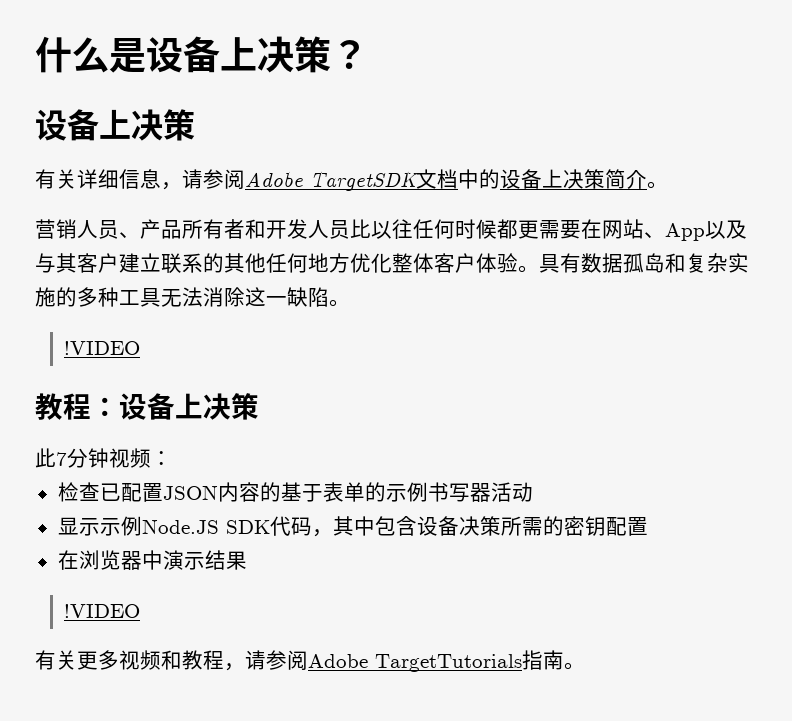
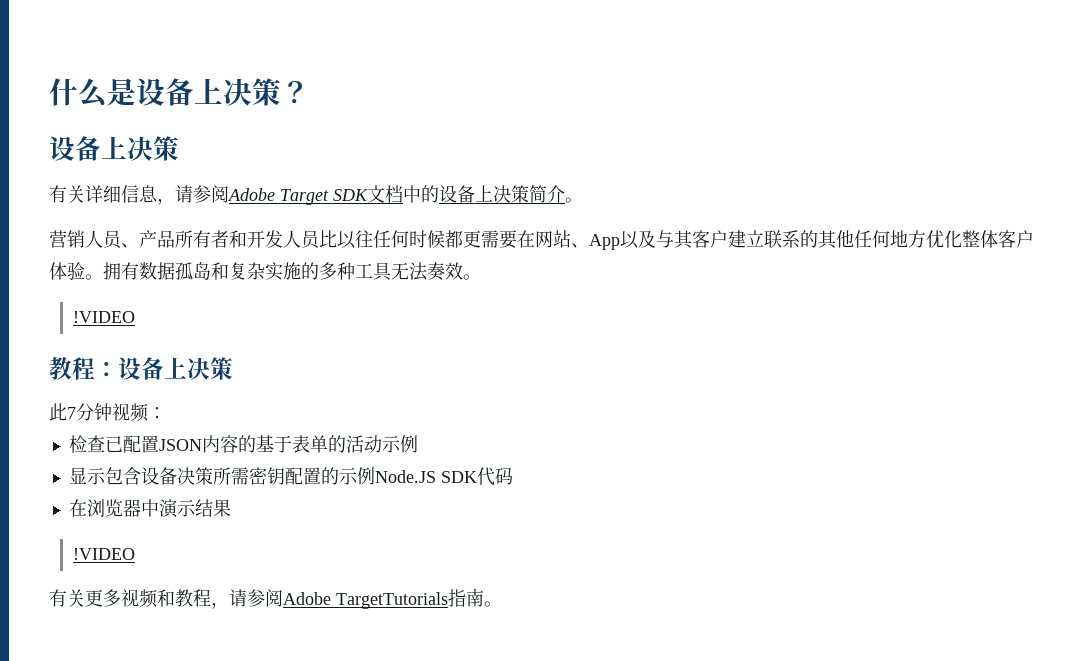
- 有关详细信息，请参阅Adobe TargetSDK文档中的设备上决策简介。
+ 有关详细信息，请参阅Adobe Target SDK文档中的设备上决策简介。
- 具有数据孤岛和复杂实施的多种工具无法消除这一缺陷。
+ 拥有数据孤岛和复杂实施的多种工具无法奏效。
- 检查已配置JSON内容的基于表单的示例书写器活动
+ 检查已配置JSON内容的基于表单的活动示例
- 显示示例Node.JS SDK代码，其中包含设备决策所需的密钥配置
+ 显示包含设备决策所需密钥配置的示例Node.JS SDK代码

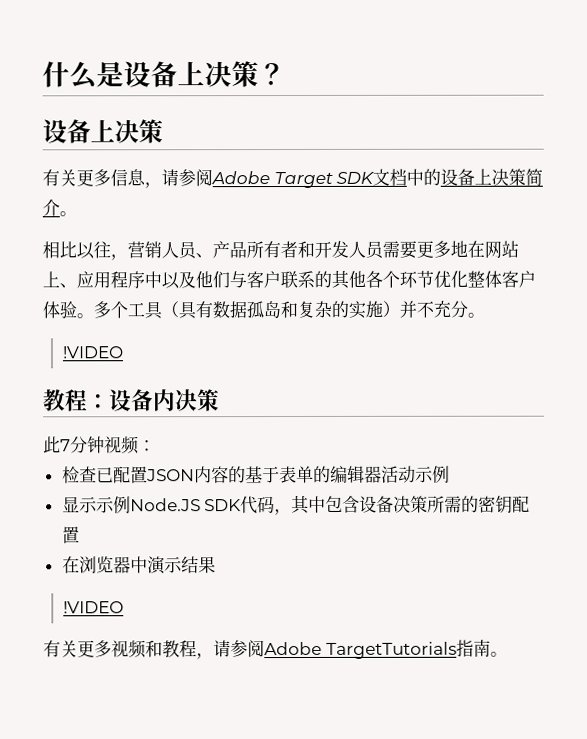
- 有关详细信息，请参阅Adobe Target SDK文档中的设备上决策简介。
+ 有关更多信息，请参阅Adobe Target SDK文档中的设备上决策简介。
- 营销人员、产品所有者和开发人员比以往任何时候都更需要在网站、App以及与其客户建立联系的其他任何地方优化整体客户体验。
+ 相比以往，营销人员、产品所有者和开发人员需要更多地在网站上、应用程序中以及他们与客户联系的其他各个环节优化整体客户体验。
- 拥有数据孤岛和复杂实施的多种工具无法奏效。
+ 多个工具（具有数据孤岛和复杂的实施）并不充分。
- 教程：设备上决策
+ 教程：设备内决策
- 检查已配置JSON内容的基于表单的活动示例
+ 检查已配置JSON内容的基于表单的编辑器活动示例
- 显示包含设备决策所需密钥配置的示例Node.JS SDK代码
+ 显示示例Node.JS SDK代码，其中包含设备决策所需的密钥配置

